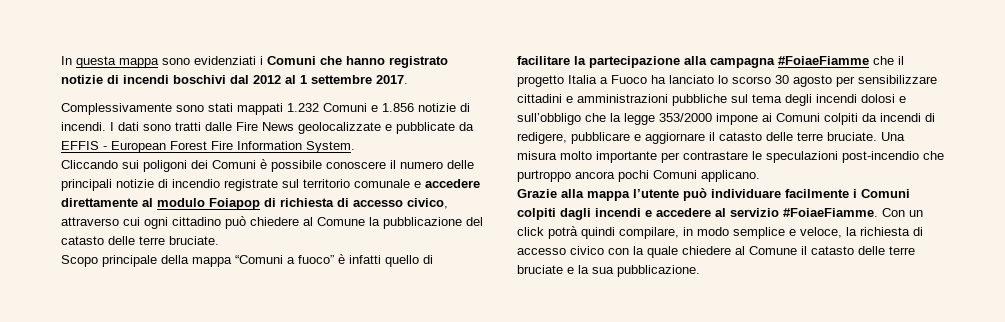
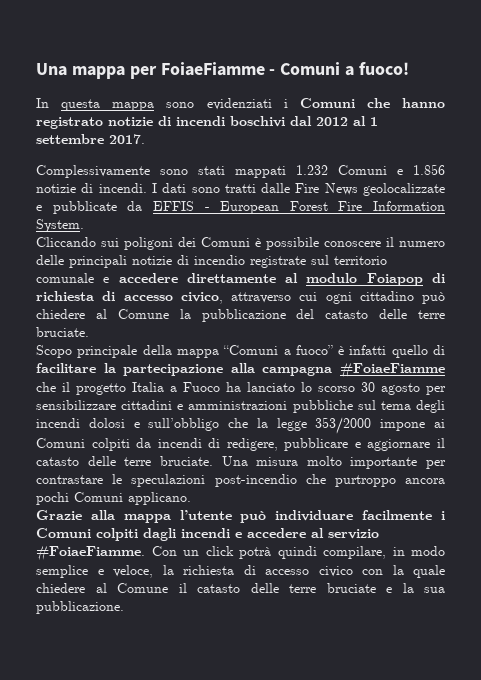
+ Una mappa per FoiaeFiamme - Comuni a fuoco!

